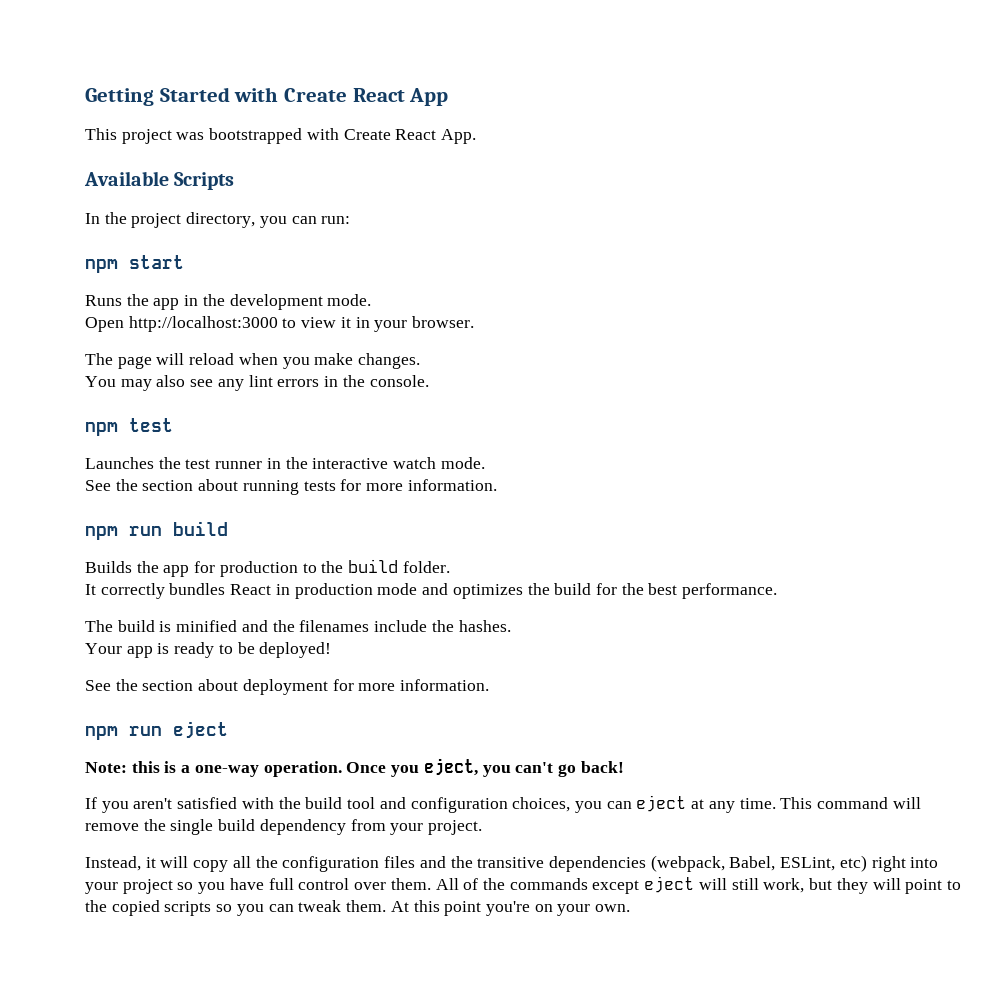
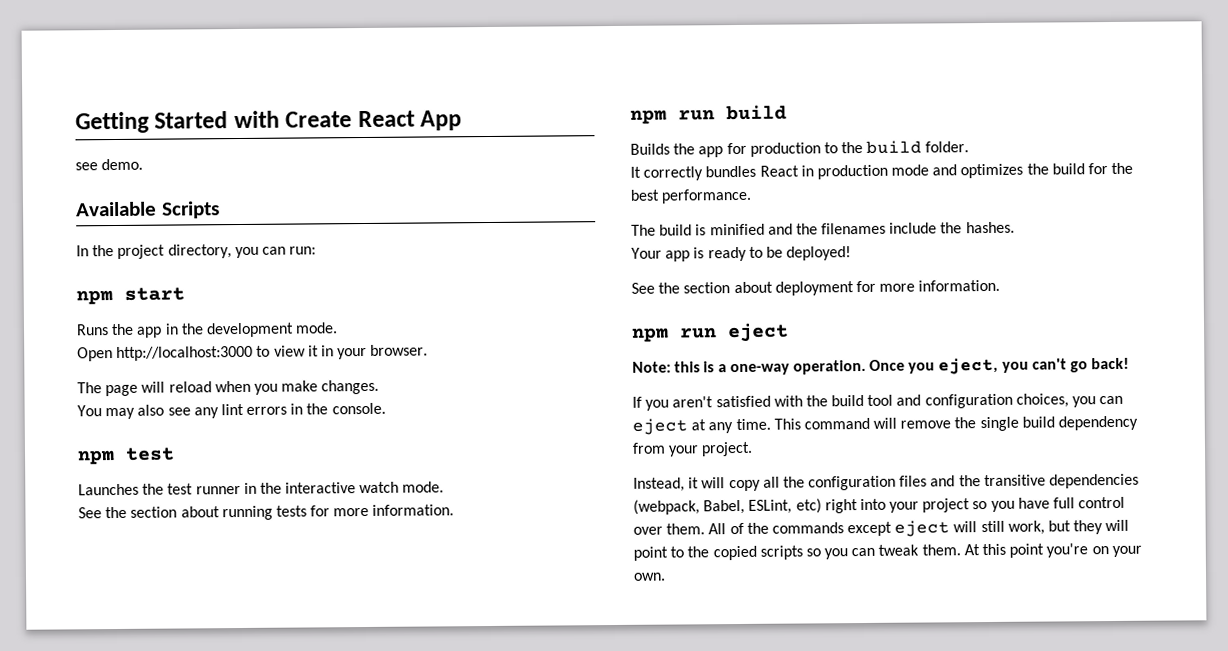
- This project was bootstrapped with Create React App.
+ see demo.

